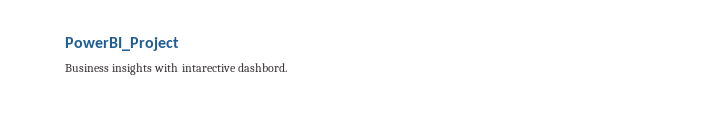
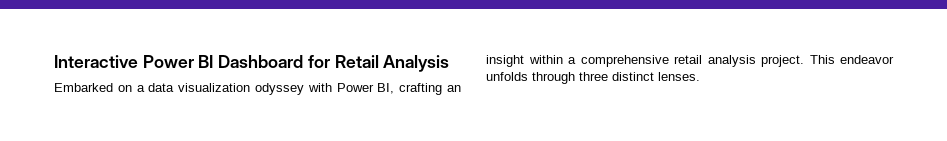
- PowerBI_Project
- Business insights with intarective dashbord.
+ Interactive Power BI Dashboard for Retail Analysis
+ Embarked on a data visualization odyssey with Power BI, crafting an insight within a comprehensive retail analysis project. This endeavor unfolds through three distinct lenses.

